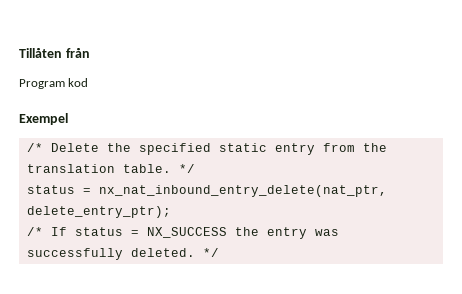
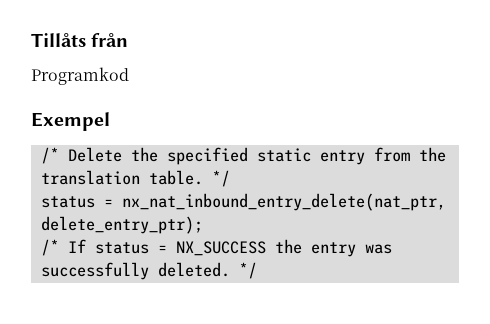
- Tillåten från
+ Tillåts från
- Program kod
+ Programkod

